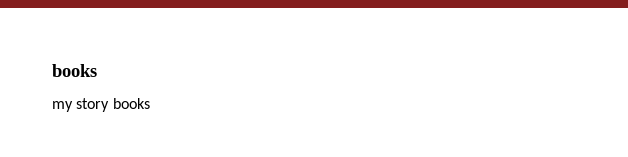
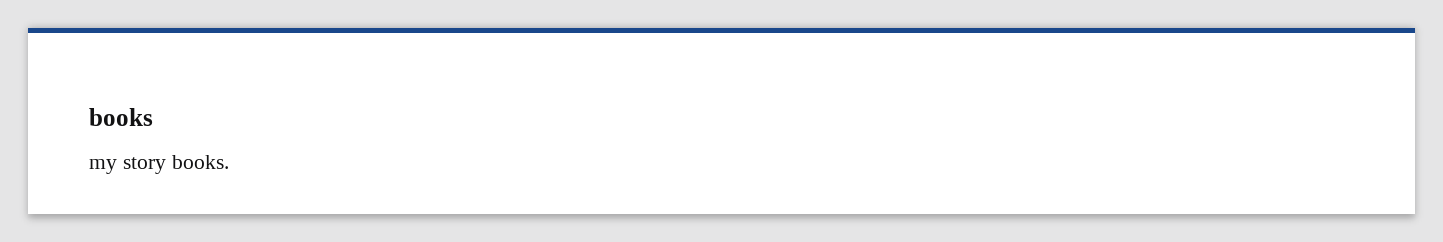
- my story books
+ my story books.

